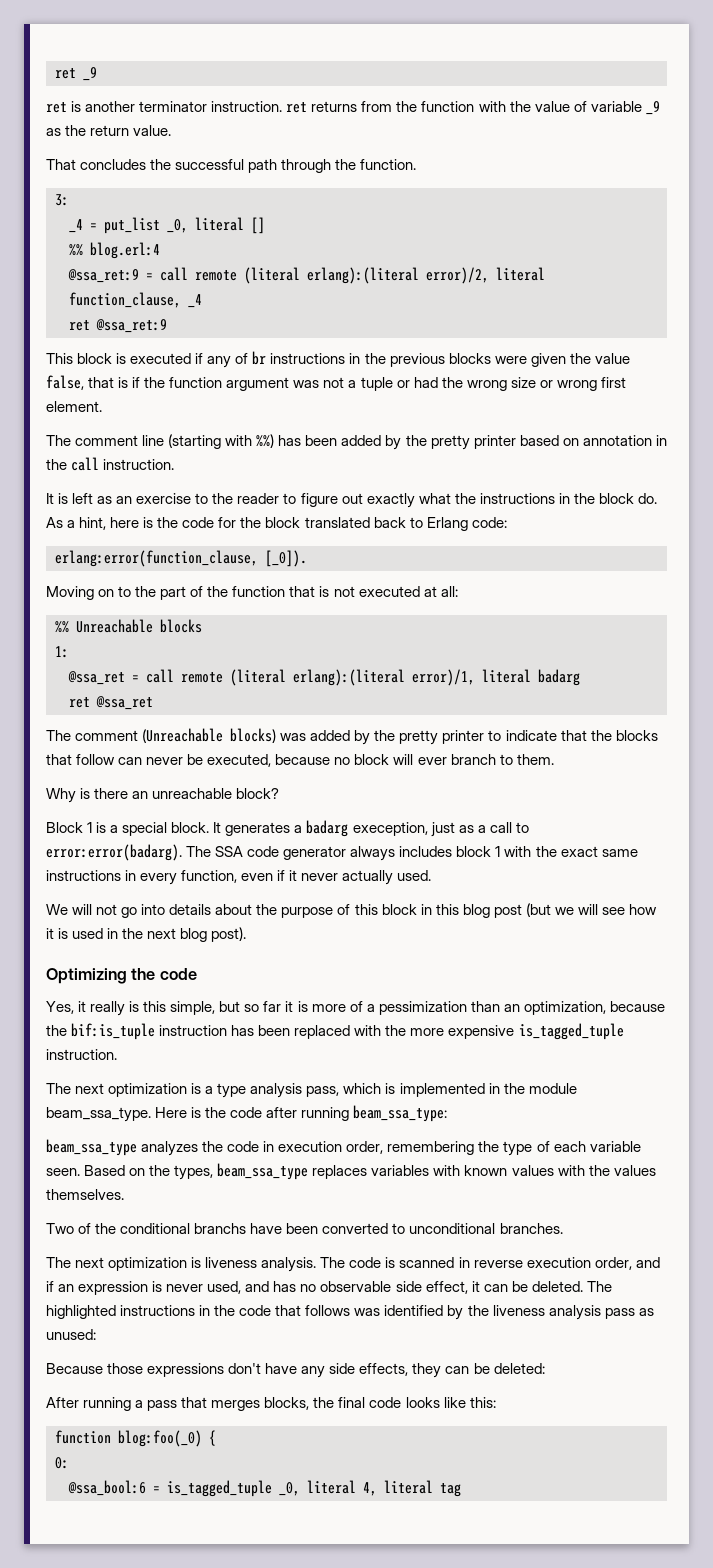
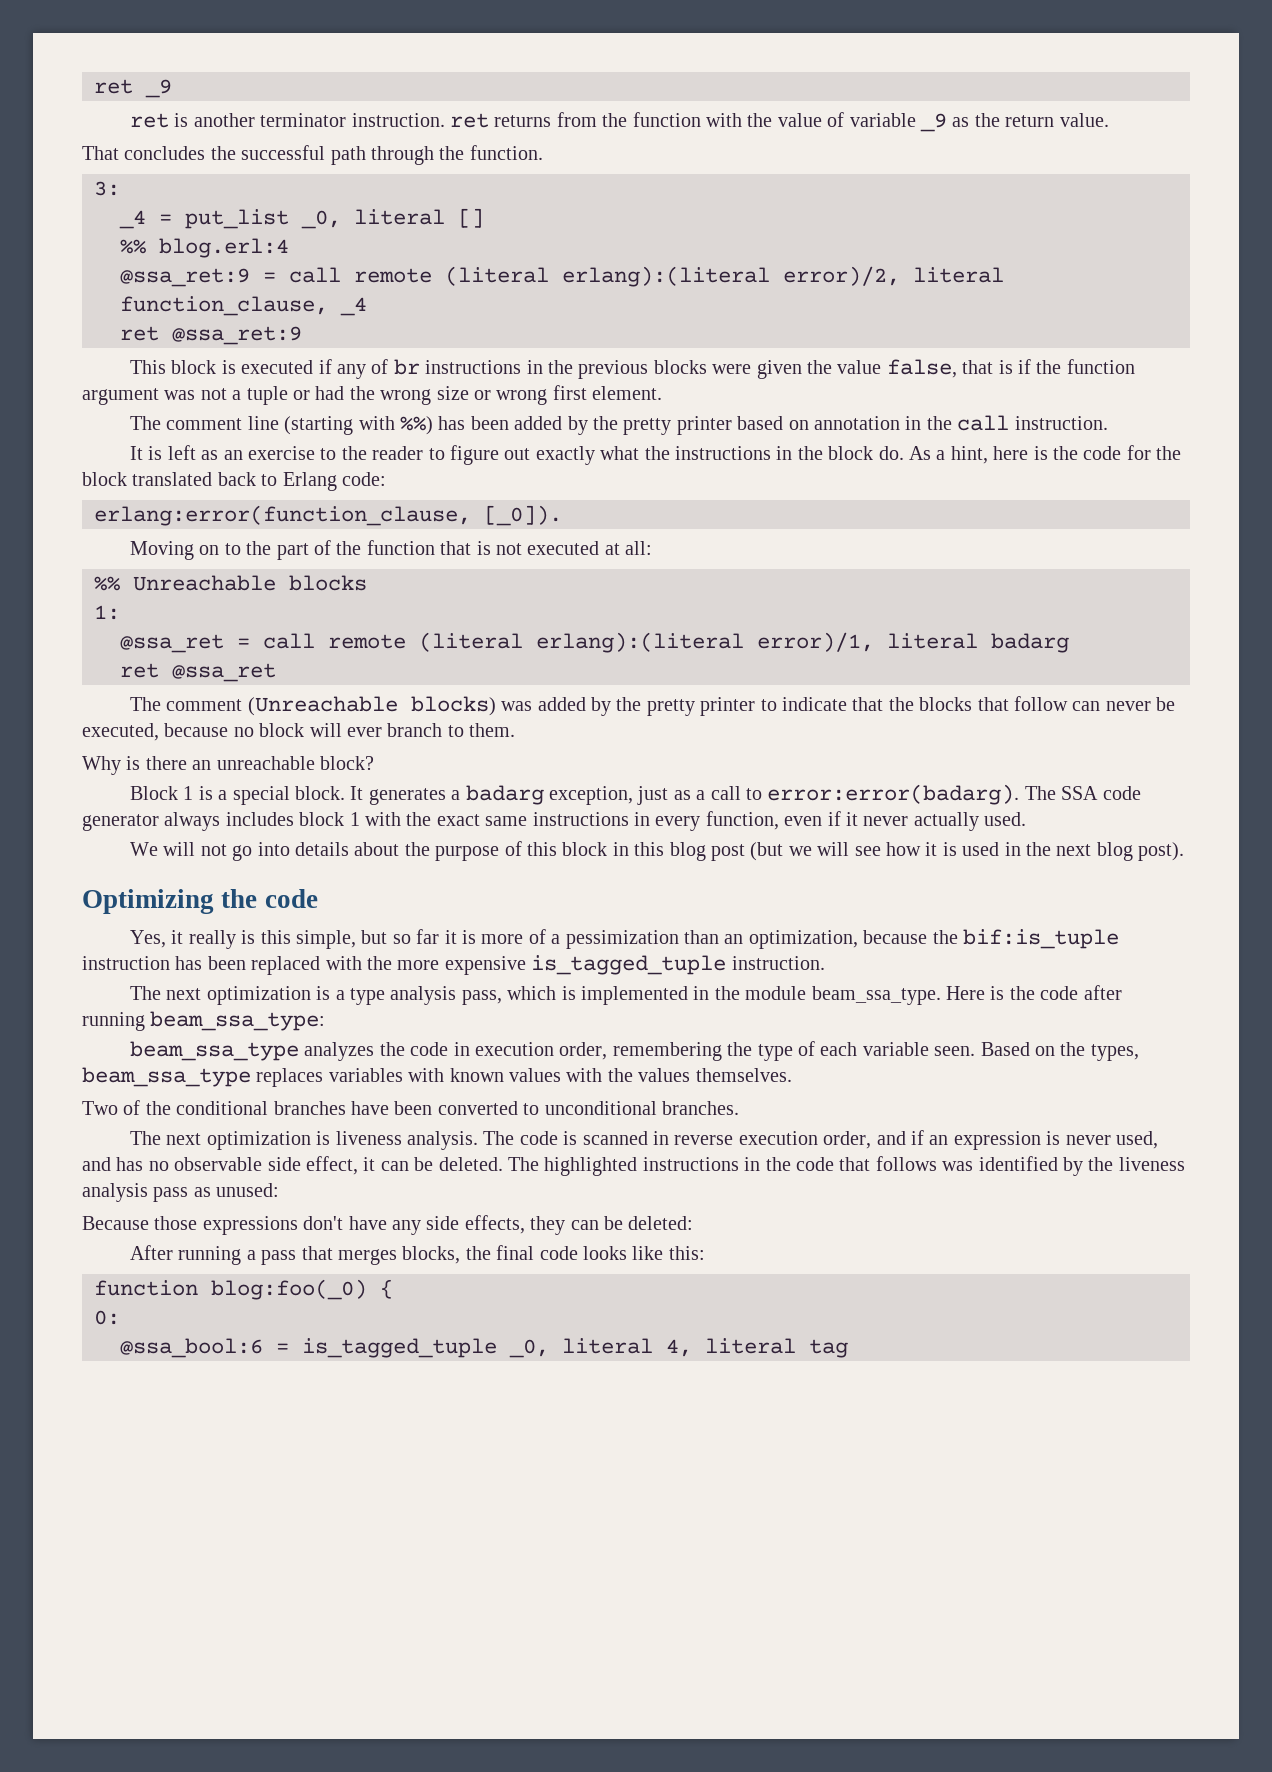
- It generates a badarg exeception, just as a call to error:error(badarg).
+ It generates a badarg exception, just as a call to error:error(badarg).
- Two of the conditional branchs have been converted to unconditional branches.
+ Two of the conditional branches have been converted to unconditional branches.

